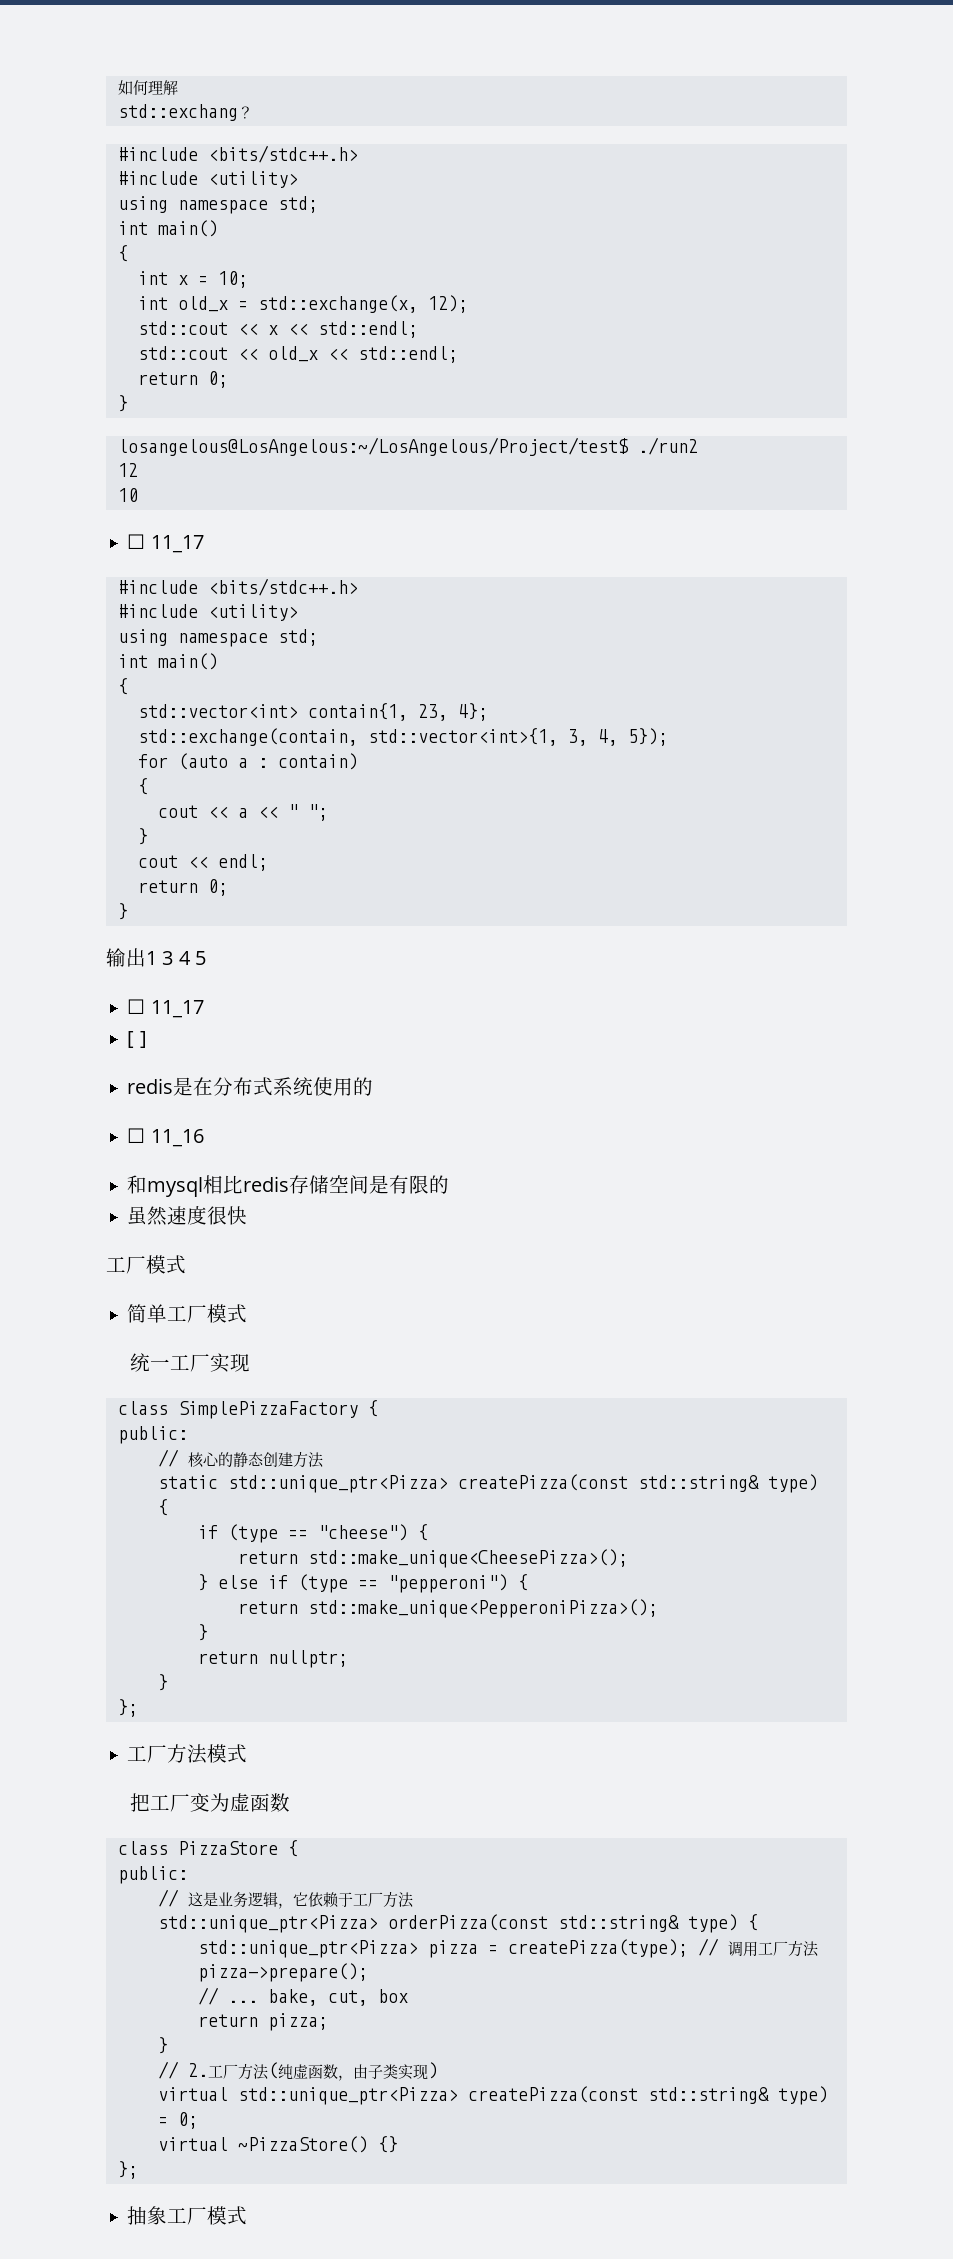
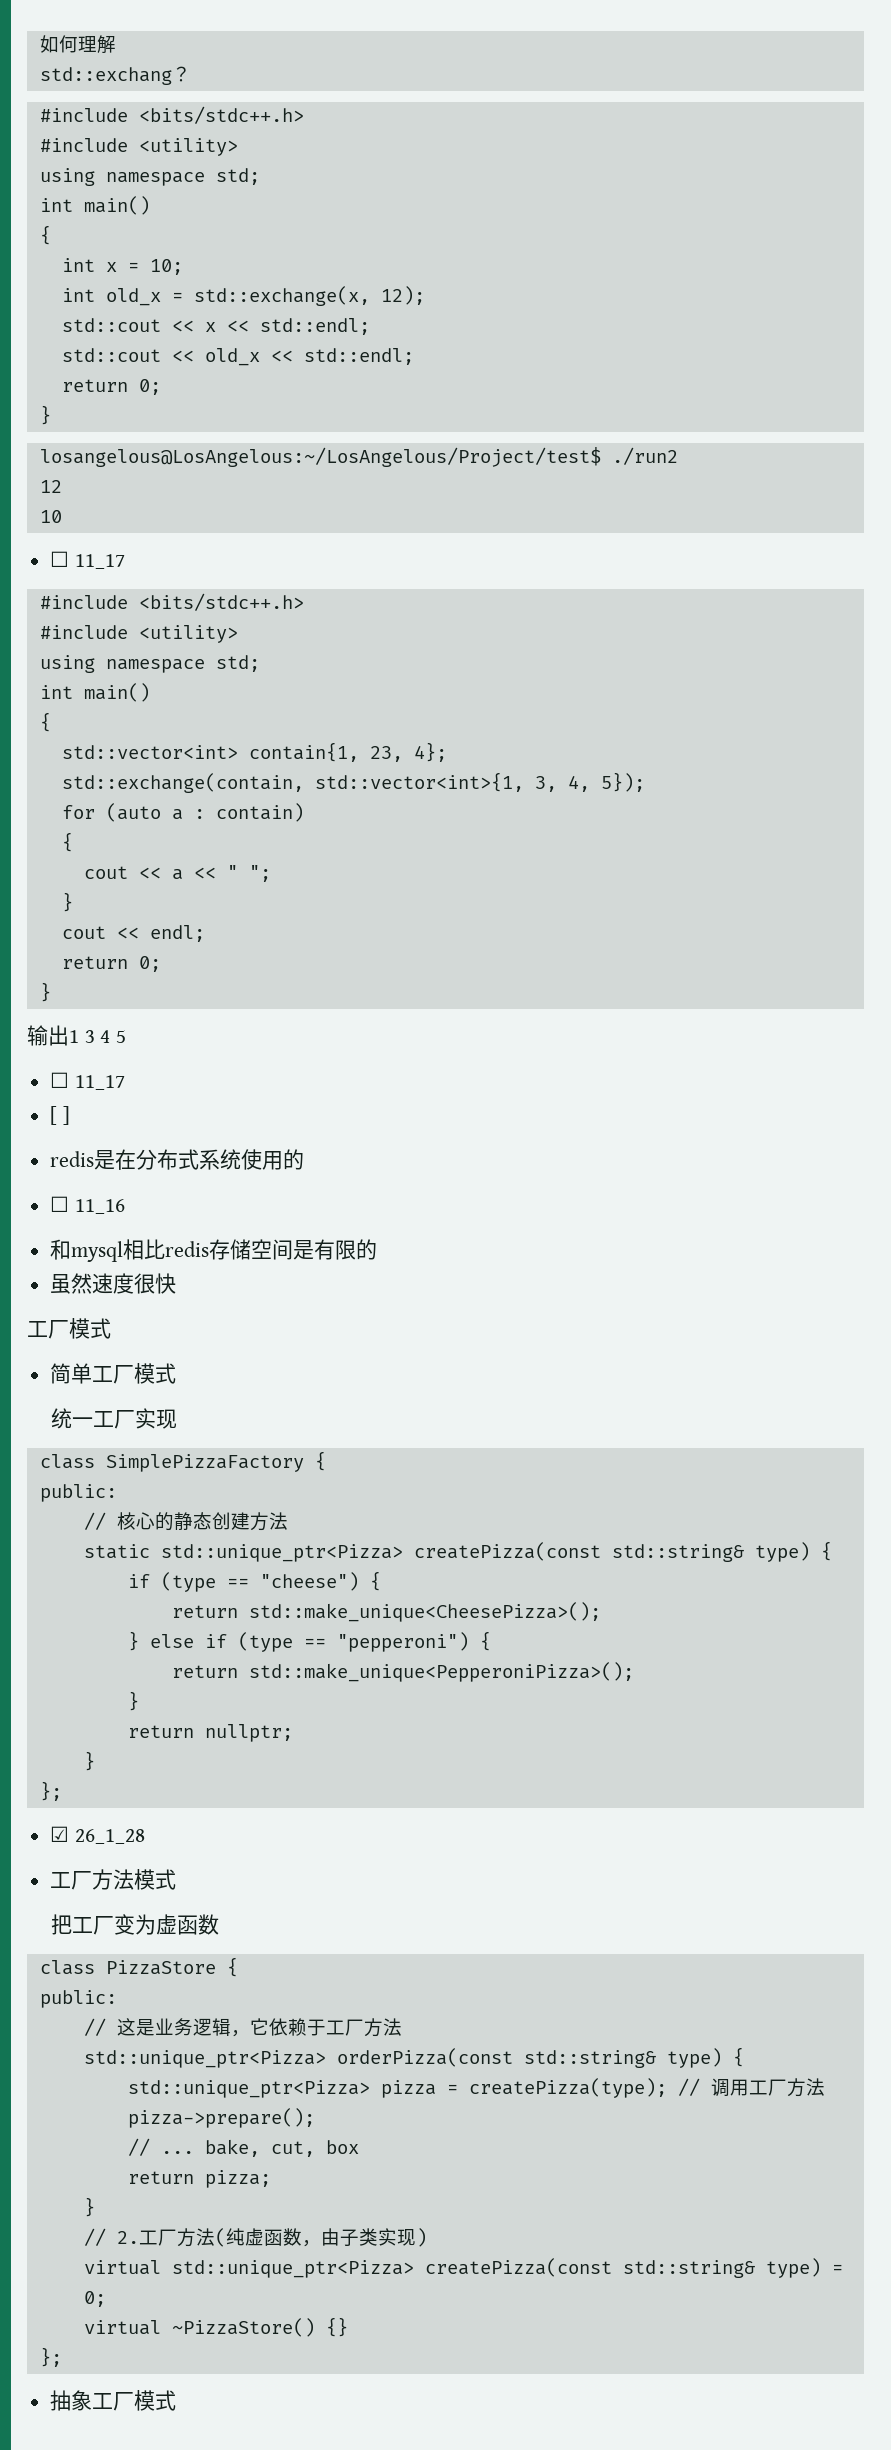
+ ☑ 26_1_28

